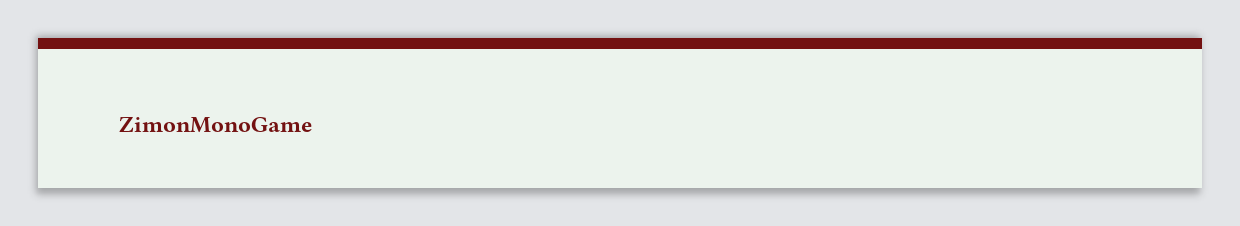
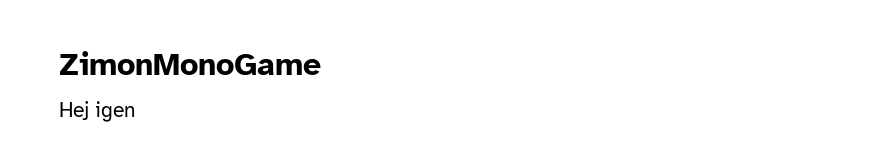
+ Hej igen

